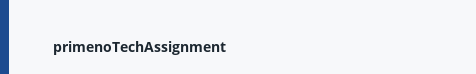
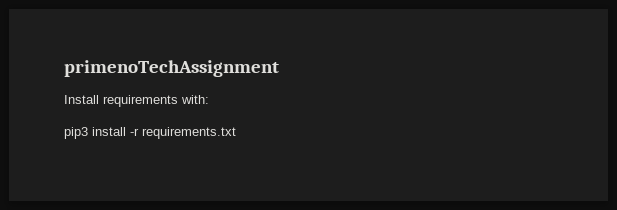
+ Install requirements with:
+ pip3 install -r requirements.txt

